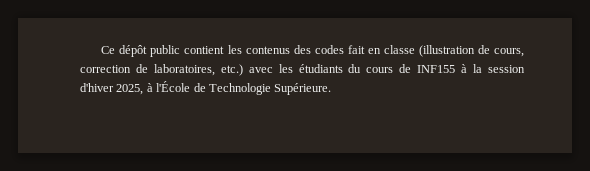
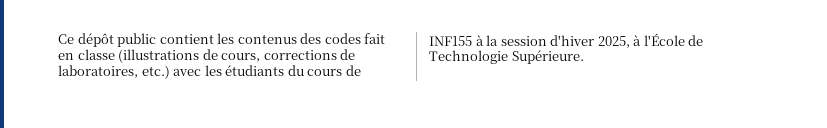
- Ce dépôt public contient les contenus des codes fait en classe (illustration de cours, correction de laboratoires, etc.) avec les étudiants du cours de INF155 à la session d'hiver 2025, à l'École de Technologie Supérieure.
+ Ce dépôt public contient les contenus des codes fait en classe (illustrations de cours, corrections de laboratoires, etc.) avec les étudiants du cours de INF155 à la session d'hiver 2025, à l'École de Technologie Supérieure.

